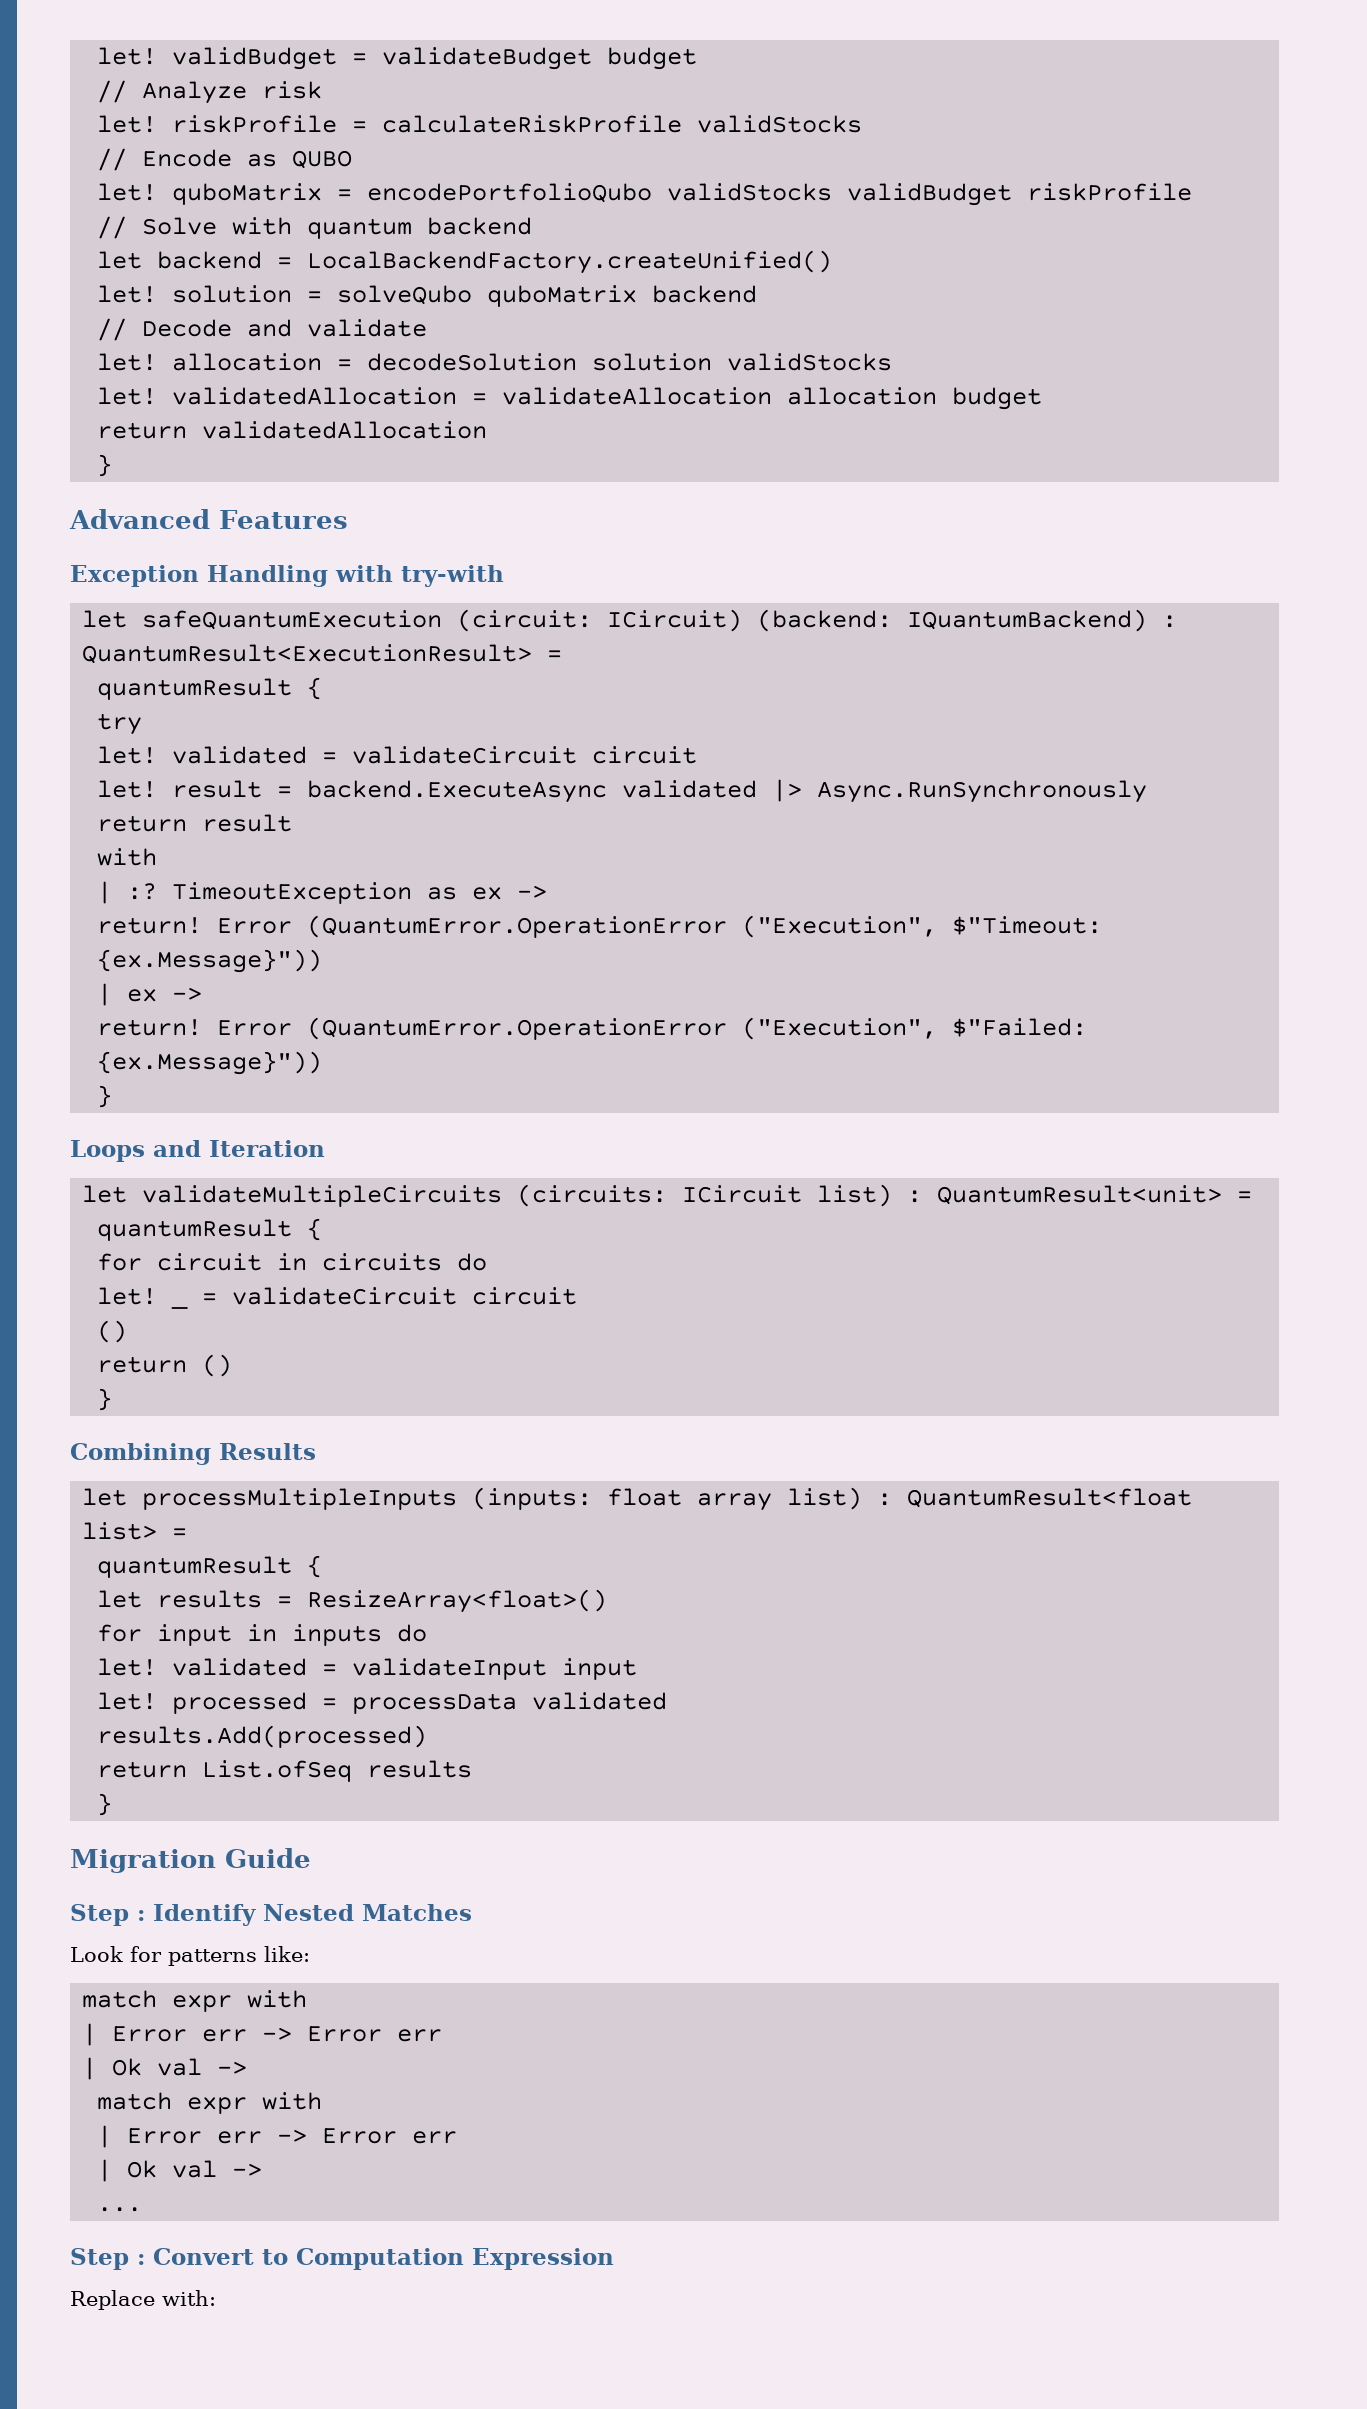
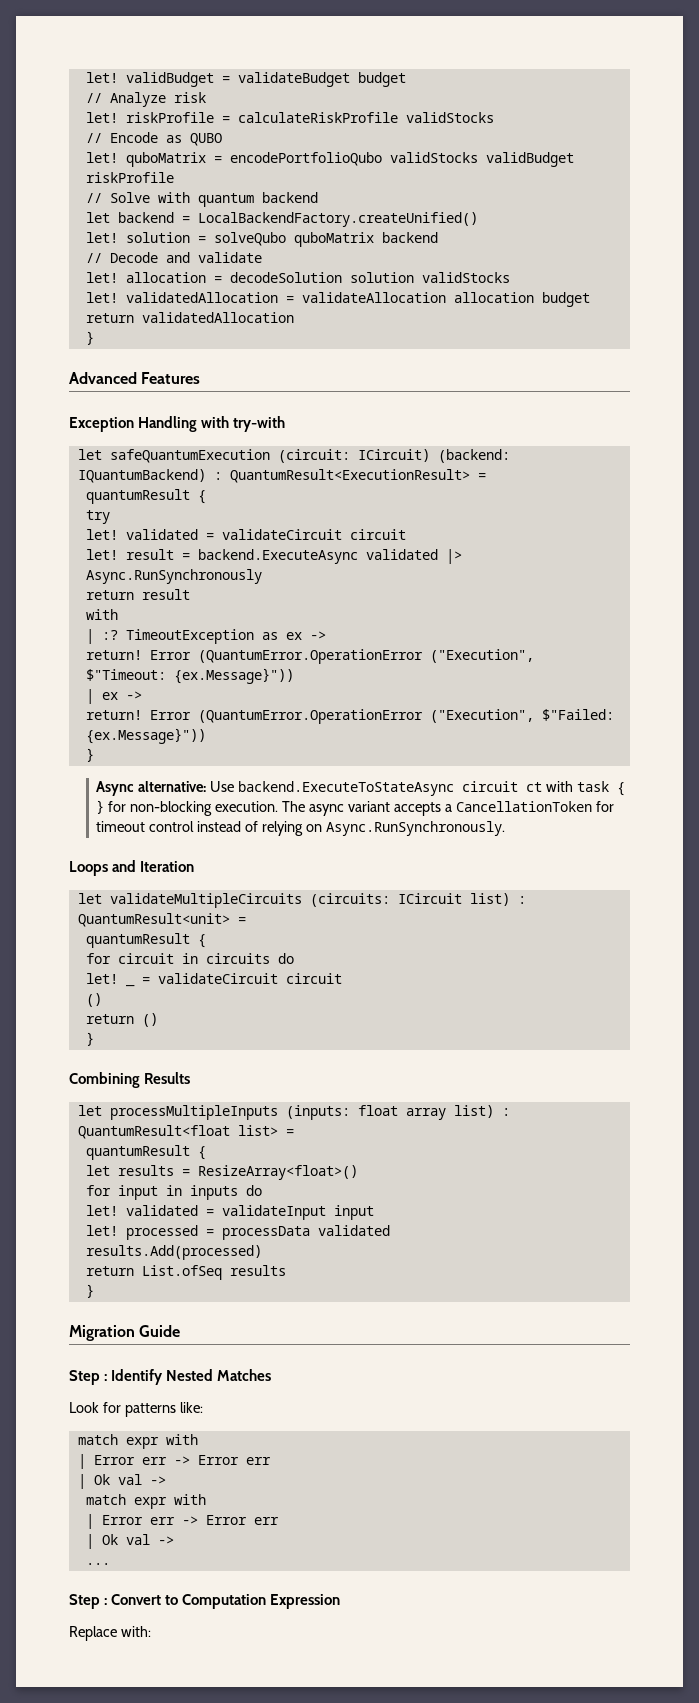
+ Async alternative: Use backend.ExecuteToStateAsync circuit ct with task { } for non-blocking execution. The async variant accepts a CancellationToken for timeout control instead of relying on Async.RunSynchronously.

